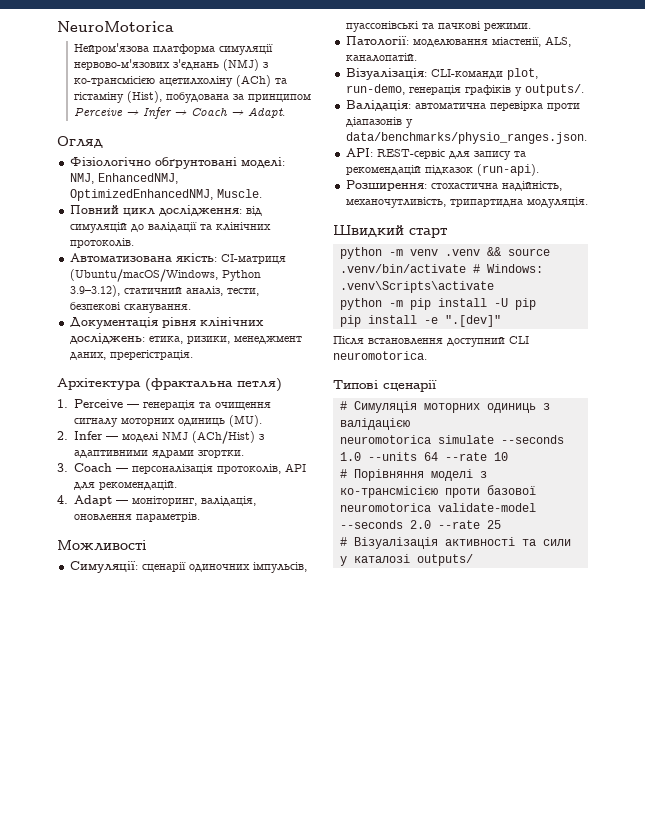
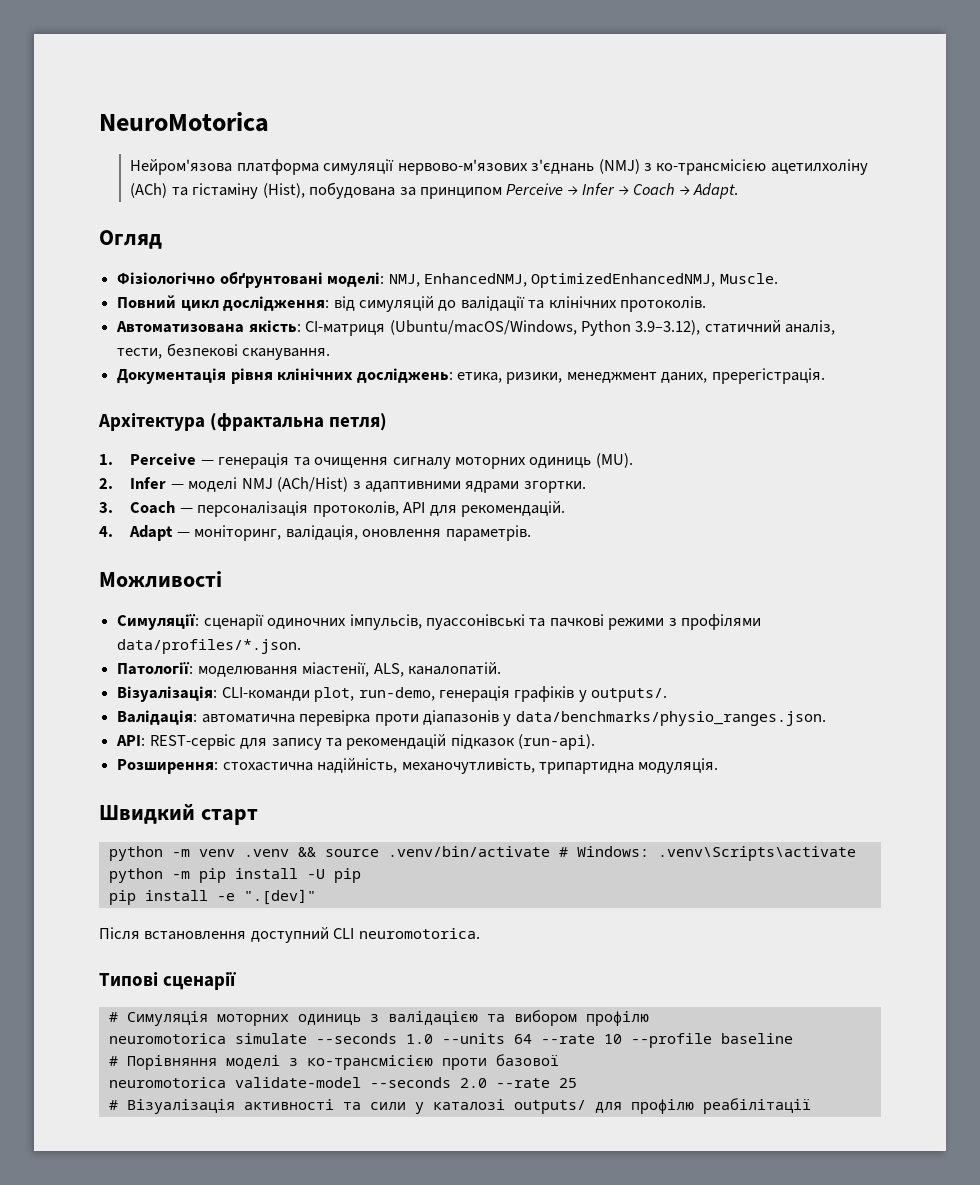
- Симуляції: сценарії одиночних імпульсів, пуассонівські та пачкові режими.
+ Симуляції: сценарії одиночних імпульсів, пуассонівські та пачкові режими з профілями data/profiles/*.json.
- # Симуляція моторних одиниць з валідацією
+ # Симуляція моторних одиниць з валідацією та вибором профілю
- neuromotorica simulate --seconds 1.0 --units 64 --rate 10
+ neuromotorica simulate --seconds 1.0 --units 64 --rate 10 --profile baseline
- # Візуалізація активності та сили у каталозі outputs/
+ # Візуалізація активності та сили у каталозі outputs/ для профілю реабілітації

